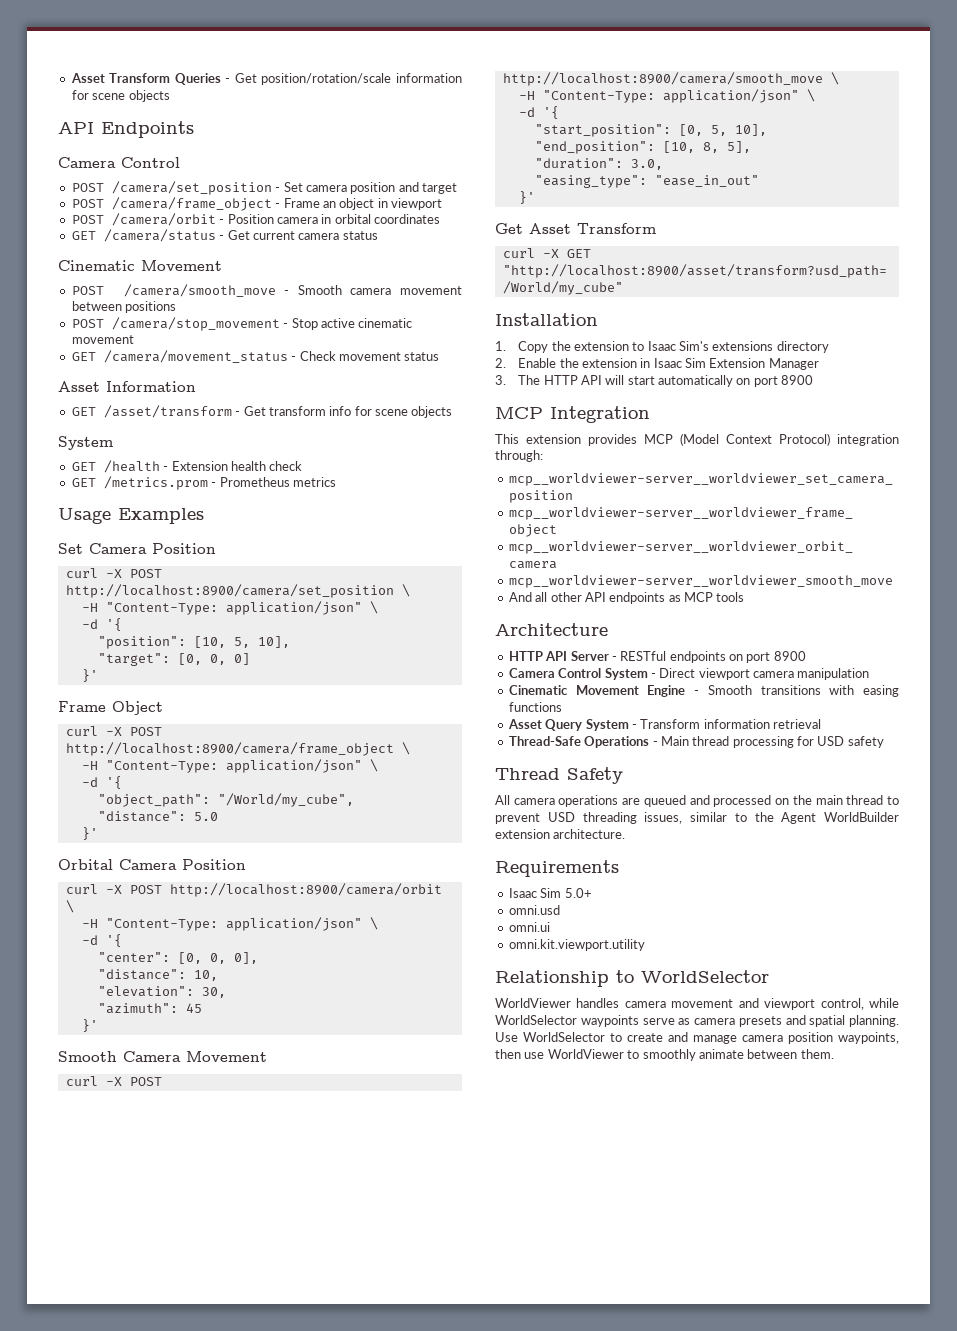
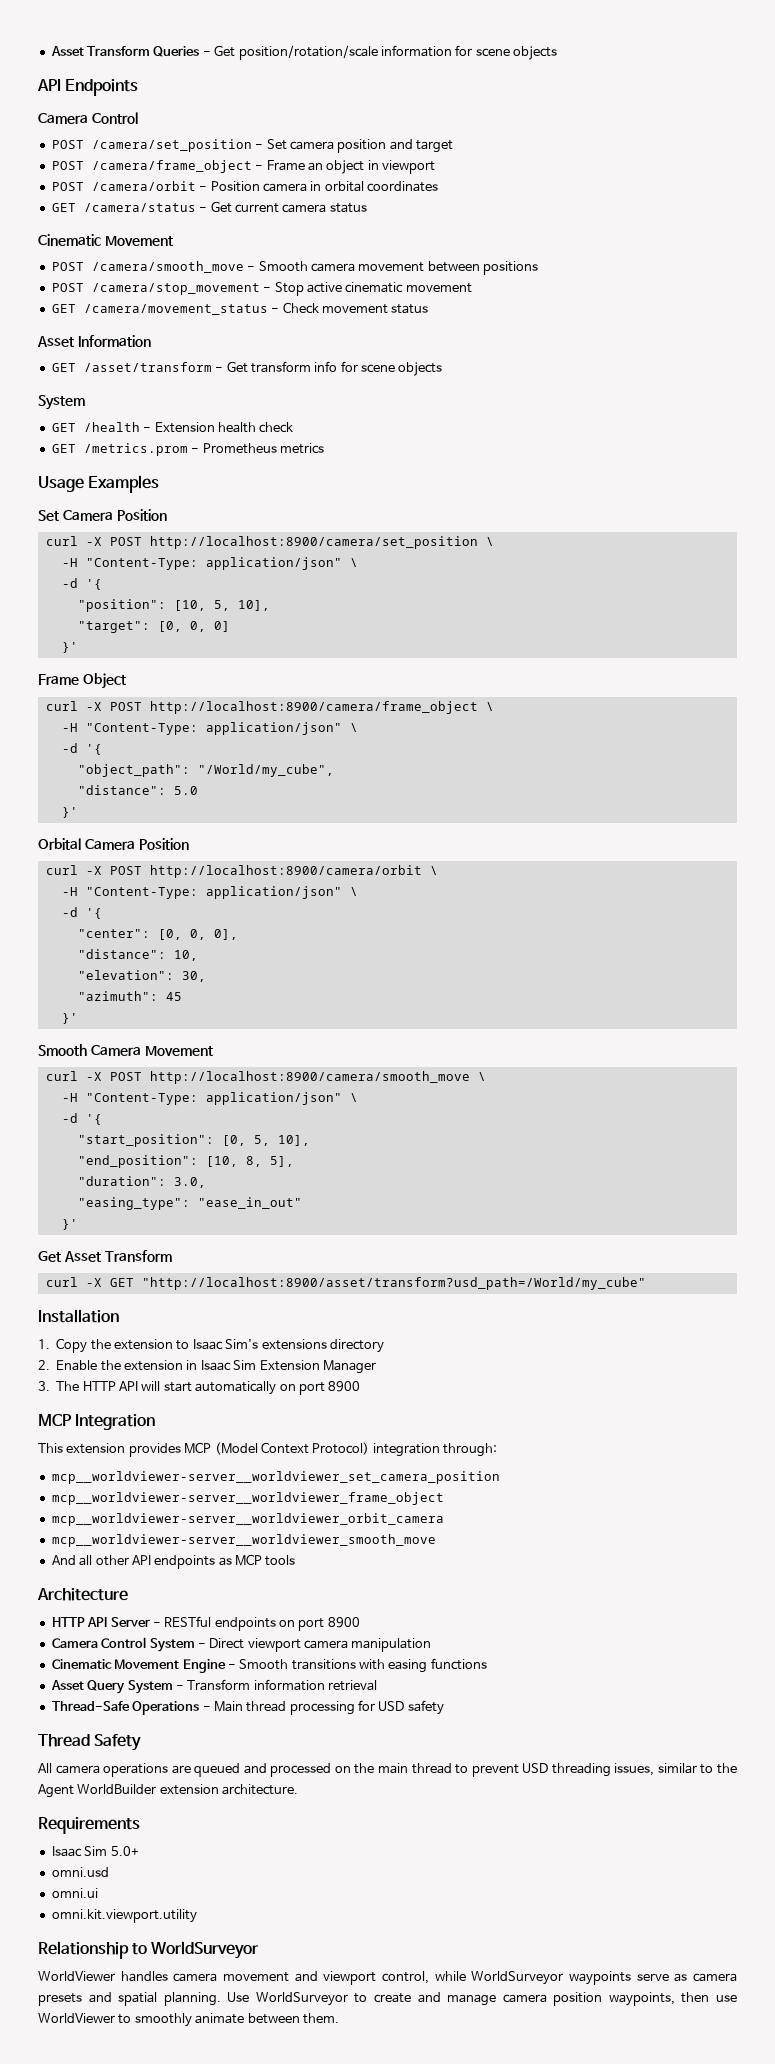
- Relationship to WorldSelector
+ Relationship to WorldSurveyor
- WorldViewer handles camera movement and viewport control, while WorldSelector waypoints serve as camera presets and spatial planning.
+ WorldViewer handles camera movement and viewport control, while WorldSurveyor waypoints serve as camera presets and spatial planning.
- Use WorldSelector to create and manage camera position waypoints, then use WorldViewer to smoothly animate between them.
+ Use WorldSurveyor to create and manage camera position waypoints, then use WorldViewer to smoothly animate between them.

